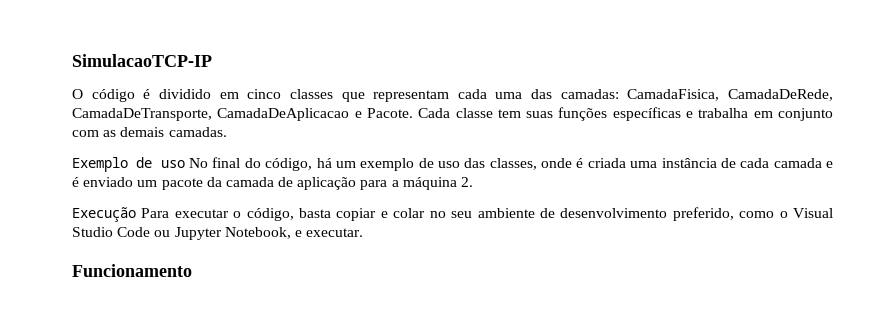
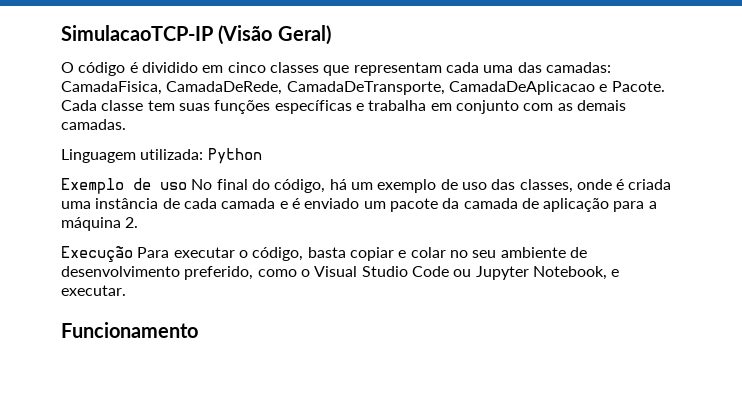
- SimulacaoTCP-IP
+ SimulacaoTCP-IP (Visão Geral)
+ Linguagem utilizada: Python

